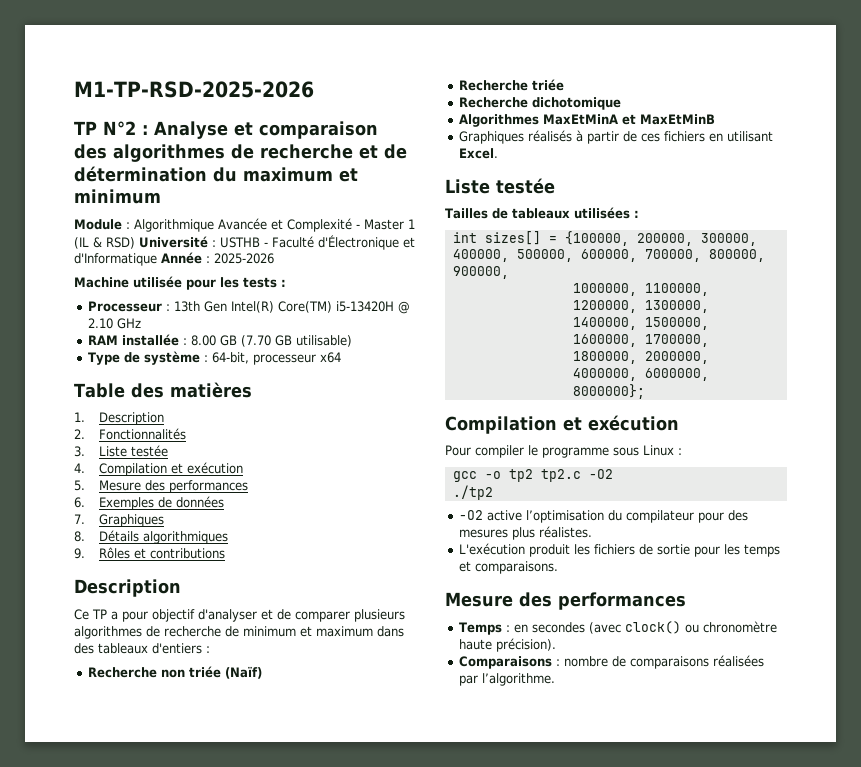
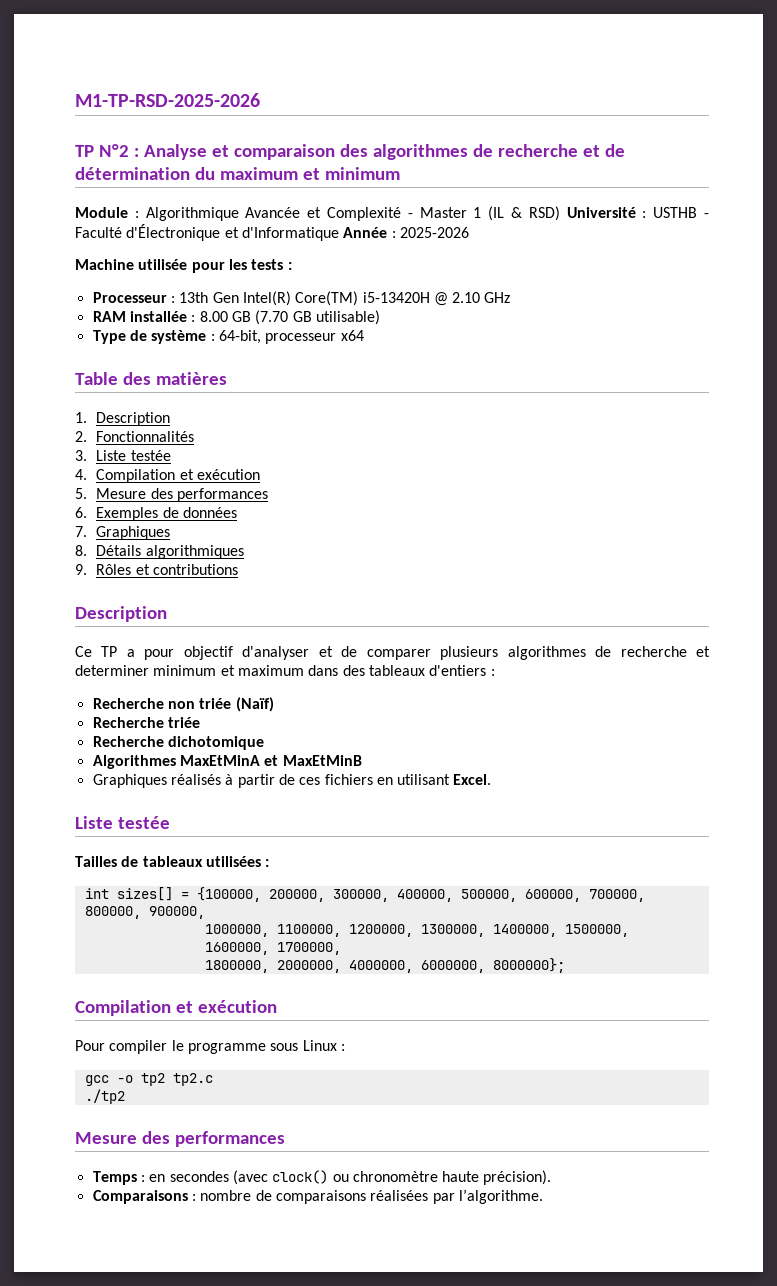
- Ce TP a pour objectif d'analyser et de comparer plusieurs algorithmes de recherche de minimum et maximum dans des tableaux d'entiers :
+ Ce TP a pour objectif d'analyser et de comparer plusieurs algorithmes de recherche et determiner minimum et maximum dans des tableaux d'entiers :
- gcc -o tp2 tp2.c -O2
+ gcc -o tp2 tp2.c
- -O2 active l’optimisation du compilateur pour des mesures plus réalistes.
- L'exécution produit les fichiers de sortie pour les temps et comparaisons.

